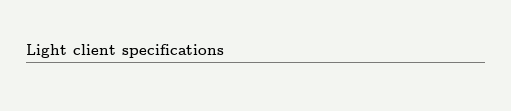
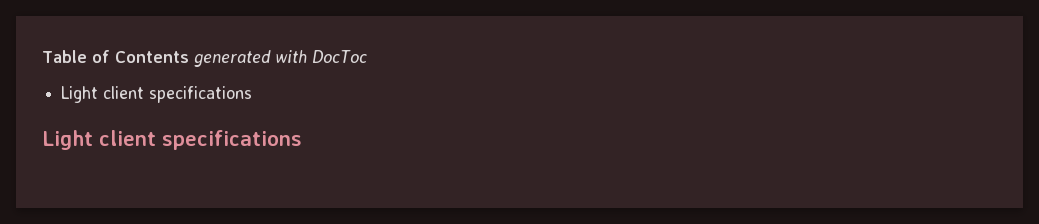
+ Table of Contents generated with DocToc
+ Light client specifications

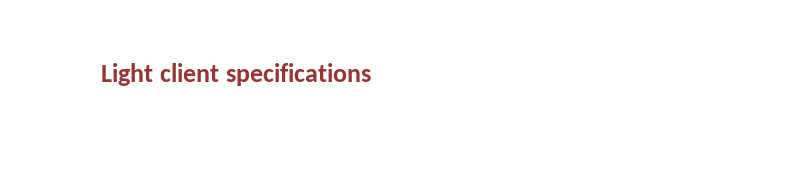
- Table of Contents generated with DocToc
- Light client specifications

